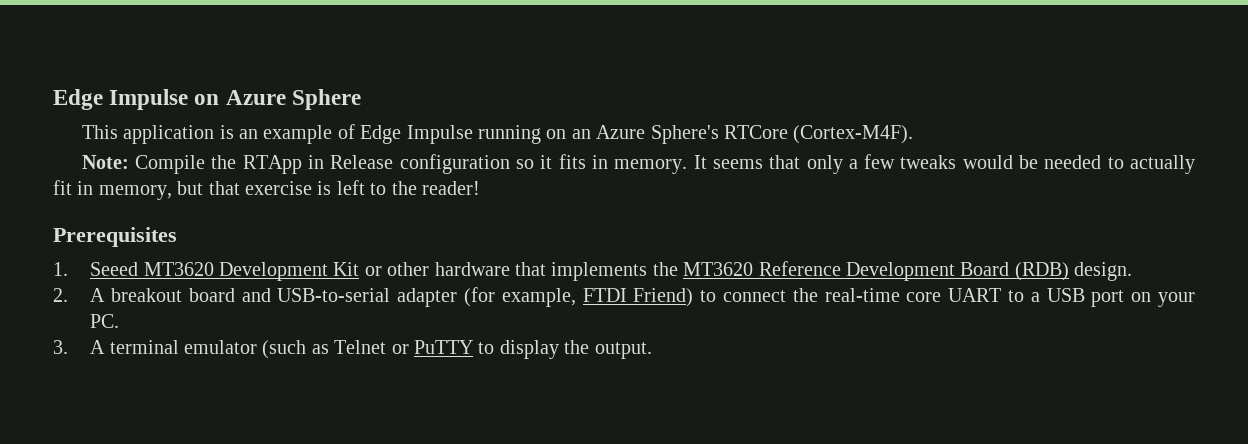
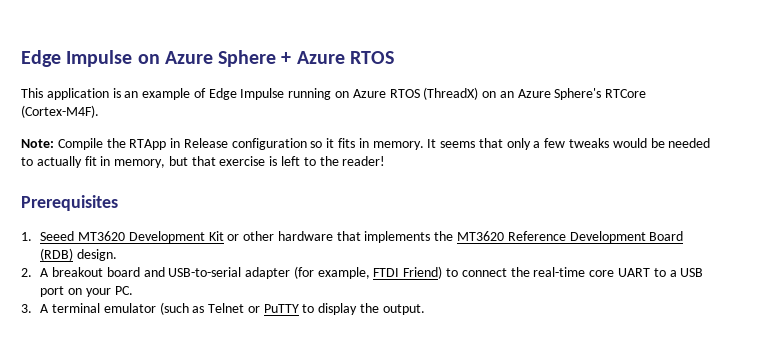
- Edge Impulse on Azure Sphere
+ Edge Impulse on Azure Sphere + Azure RTOS
- This application is an example of Edge Impulse running on an Azure Sphere's RTCore (Cortex-M4F).
+ This application is an example of Edge Impulse running on Azure RTOS (ThreadX) on an Azure Sphere's RTCore (Cortex-M4F).

